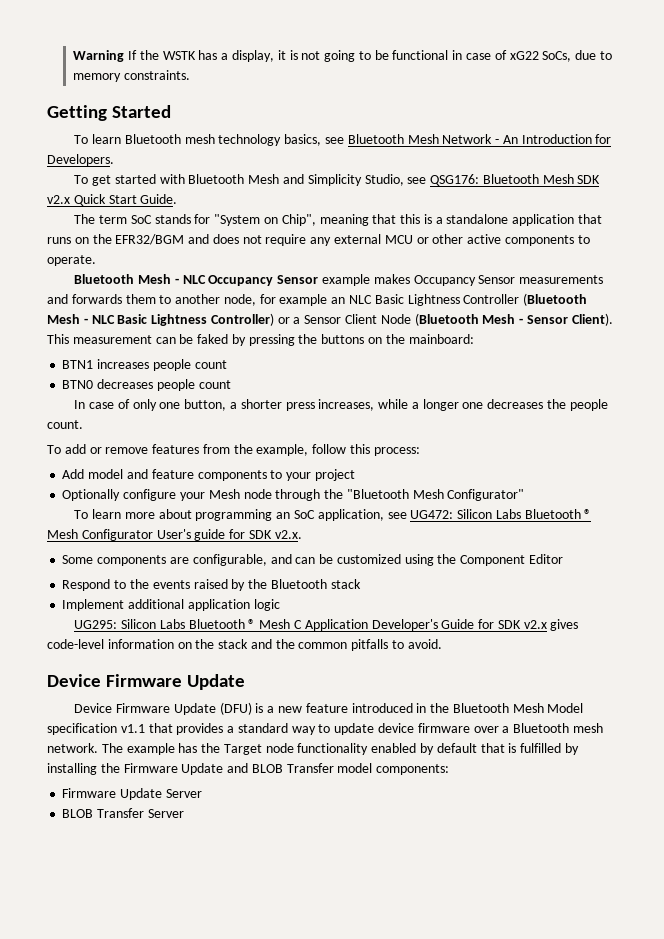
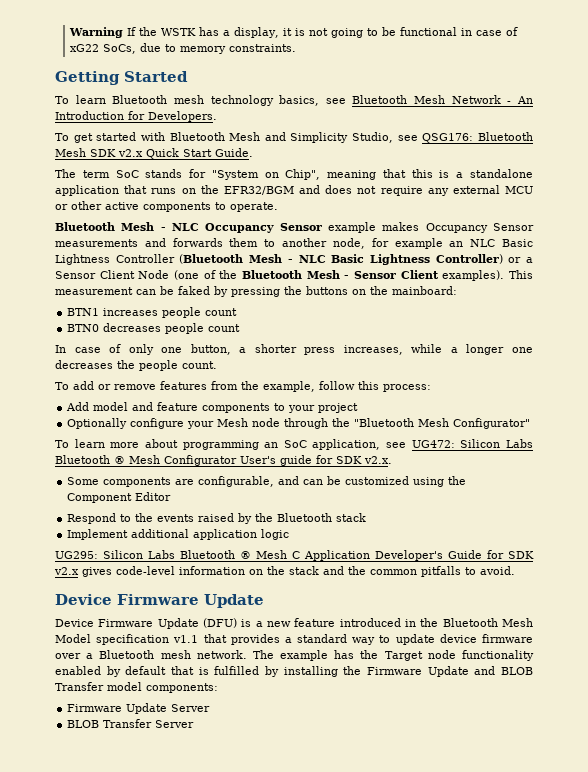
- Bluetooth Mesh - NLC Occupancy Sensor example makes Occupancy Sensor measurements and forwards them to another node, for example an NLC Basic Lightness Controller (Bluetooth Mesh - NLC Basic Lightness Controller) or a Sensor Client Node (Bluetooth Mesh - Sensor Client).
+ Bluetooth Mesh - NLC Occupancy Sensor example makes Occupancy Sensor measurements and forwards them to another node, for example an NLC Basic Lightness Controller (Bluetooth Mesh - NLC Basic Lightness Controller) or a Sensor Client Node (one of the Bluetooth Mesh - Sensor Client examples).

